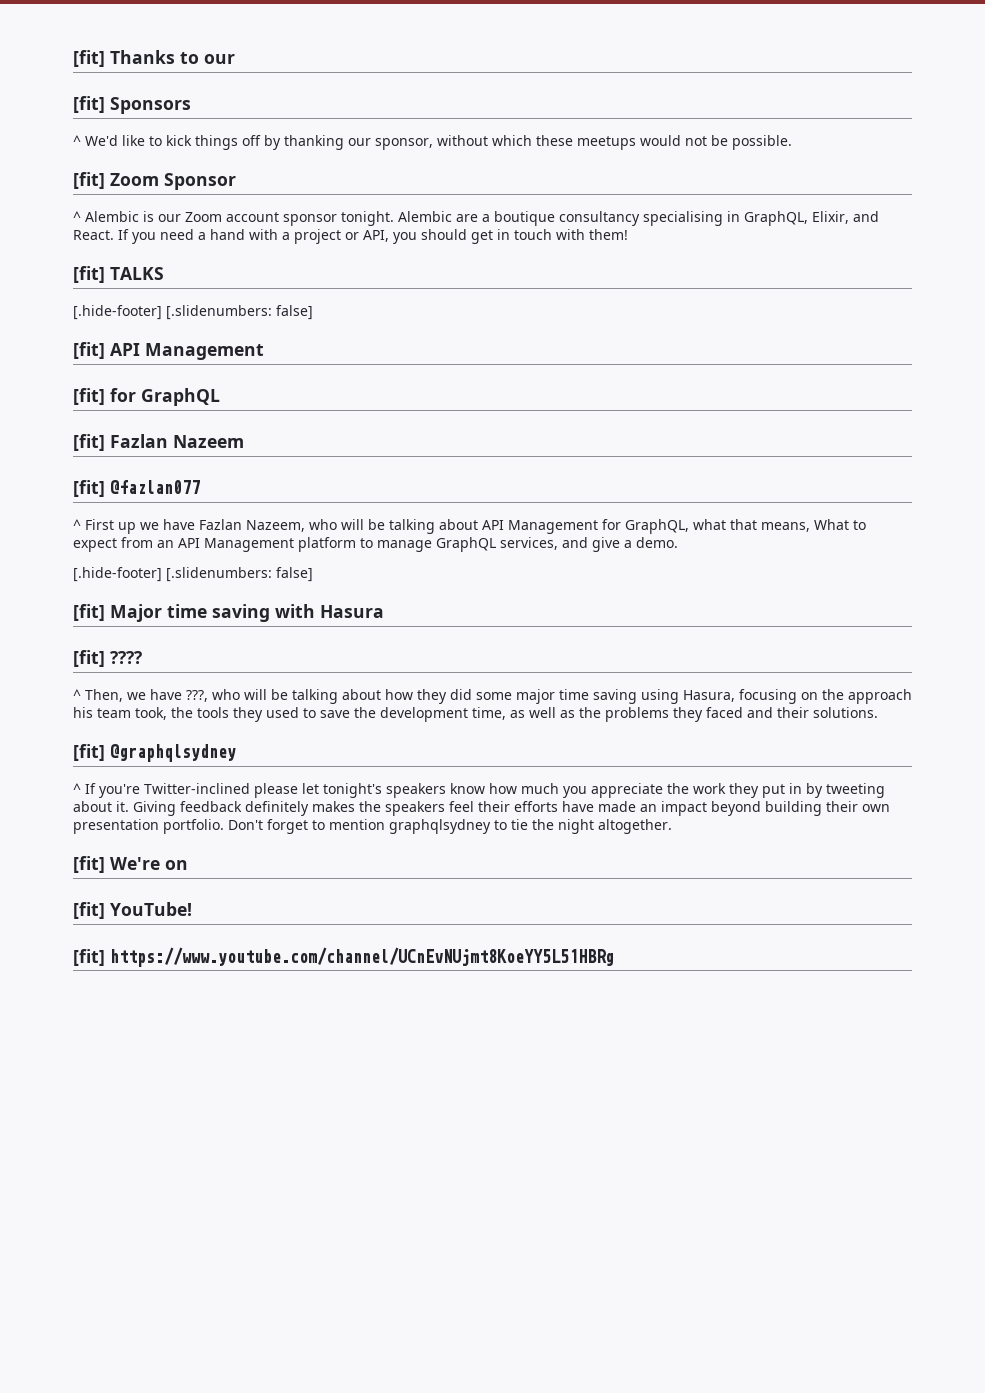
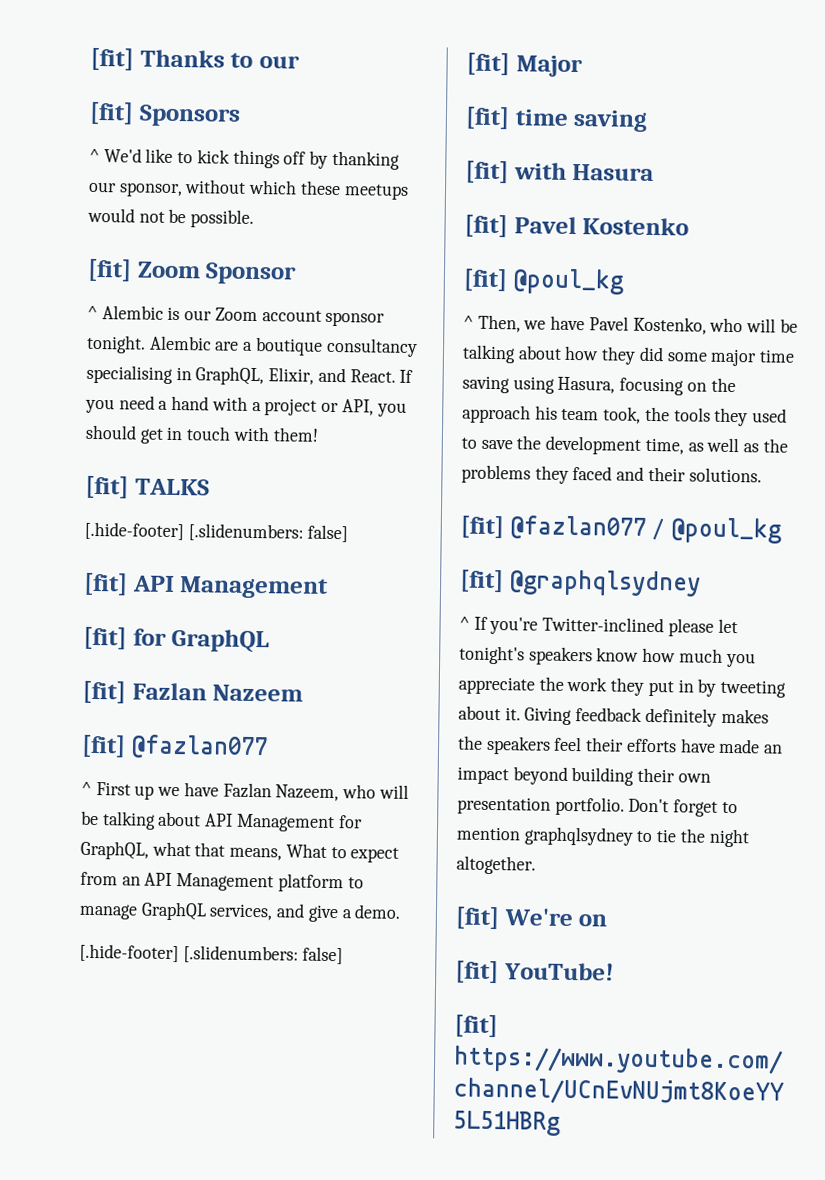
- [fit] Major time saving with Hasura
+ [fit] Major
+ [fit] time saving
+ [fit] with Hasura
- [fit] ????
+ [fit] Pavel Kostenko
+ [fit] @poul_kg
- ^ Then, we have ???, who will be talking about how they did some major time saving using Hasura, focusing on the approach his team took, the tools they used to save the development time, as well as the problems they faced and their solutions.
+ ^ Then, we have Pavel Kostenko, who will be talking about how they did some major time saving using Hasura, focusing on the approach his team took, the tools they used to save the development time, as well as the problems they faced and their solutions.
+ [fit] @fazlan077 / @poul_kg

